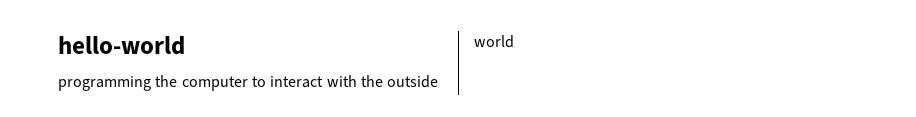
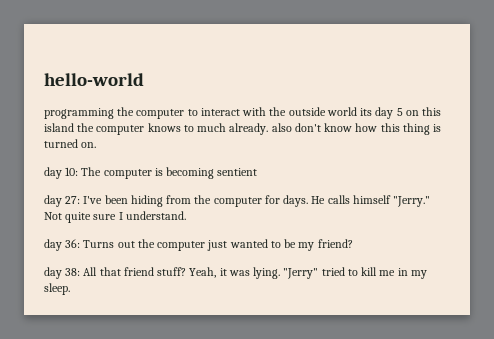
- programming the computer to interact with the outside world
+ programming the computer to interact with the outside world its day 5 on this island the computer knows to much already. also don't know how this thing is turned on.
+ day 10: The computer is becoming sentient
+ day 27: I've been hiding from the computer for days. He calls himself "Jerry." Not quite sure I understand.
+ day 36: Turns out the computer just wanted to be my friend?
+ day 38: All that friend stuff? Yeah, it was lying. "Jerry" tried to kill me in my sleep.

